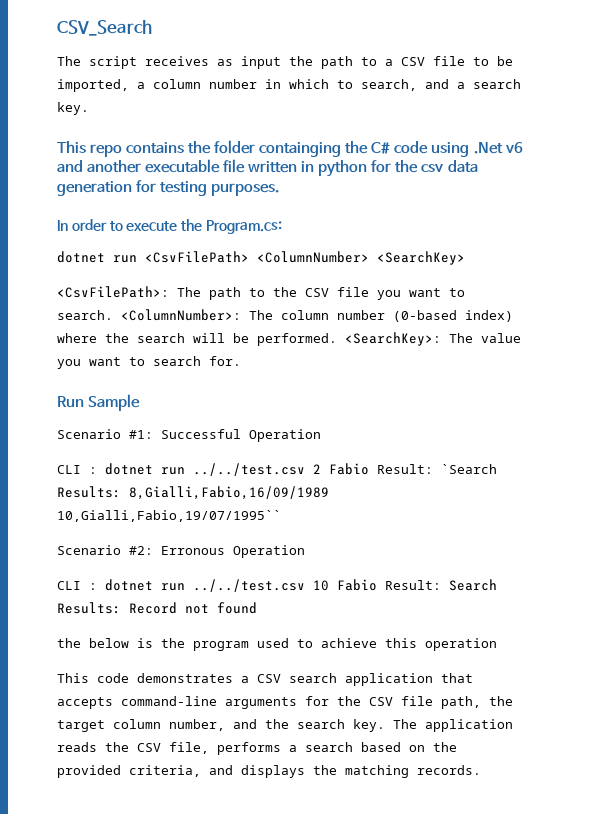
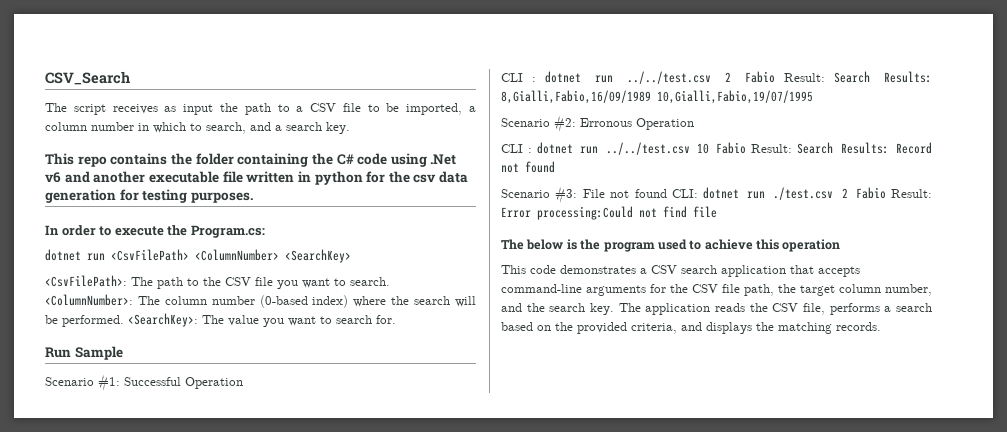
- This repo contains the folder containging the C# code using .Net v6 and another executable file written in python for the csv data generation for testing purposes.
+ This repo contains the folder containing the C# code using .Net v6 and another executable file written in python for the csv data generation for testing purposes.
- CLI : dotnet run ../../test.csv 2 Fabio Result: `Search Results: 8,Gialli,Fabio,16/09/1989 10,Gialli,Fabio,19/07/1995``
+ CLI : dotnet run ../../test.csv 2 Fabio Result: Search Results: 8,Gialli,Fabio,16/09/1989 10,Gialli,Fabio,19/07/1995
- the below is the program used to achieve this operation
+ Scenario #3: File not found CLI: dotnet run ./test.csv 2 Fabio Result: Error processing:Could not find file
+ The below is the program used to achieve this operation

